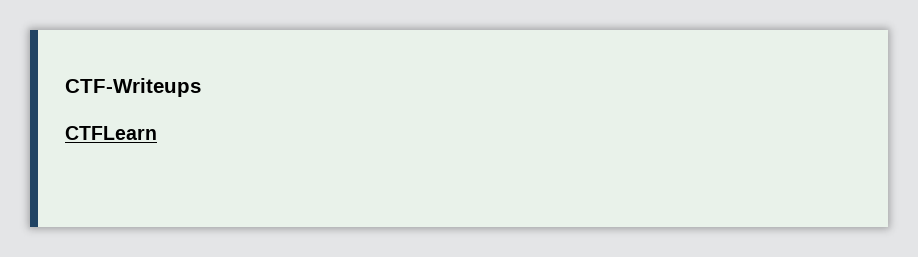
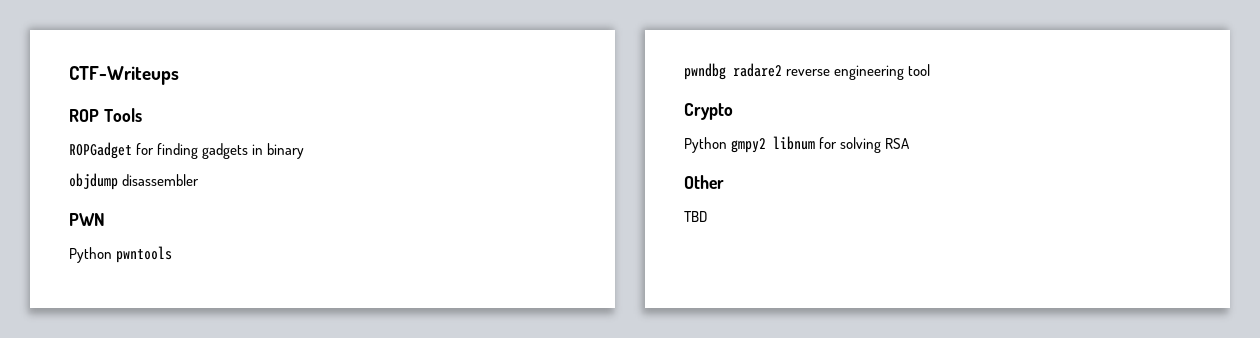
- CTFLearn
+ ROP Tools
+ ROPGadget for finding gadgets in binary
+ objdump disassembler
+ PWN
+ Python pwntools
+ pwndbg radare2 reverse engineering tool
+ Crypto
+ Python gmpy2 libnum for solving RSA
+ Other
+ TBD

